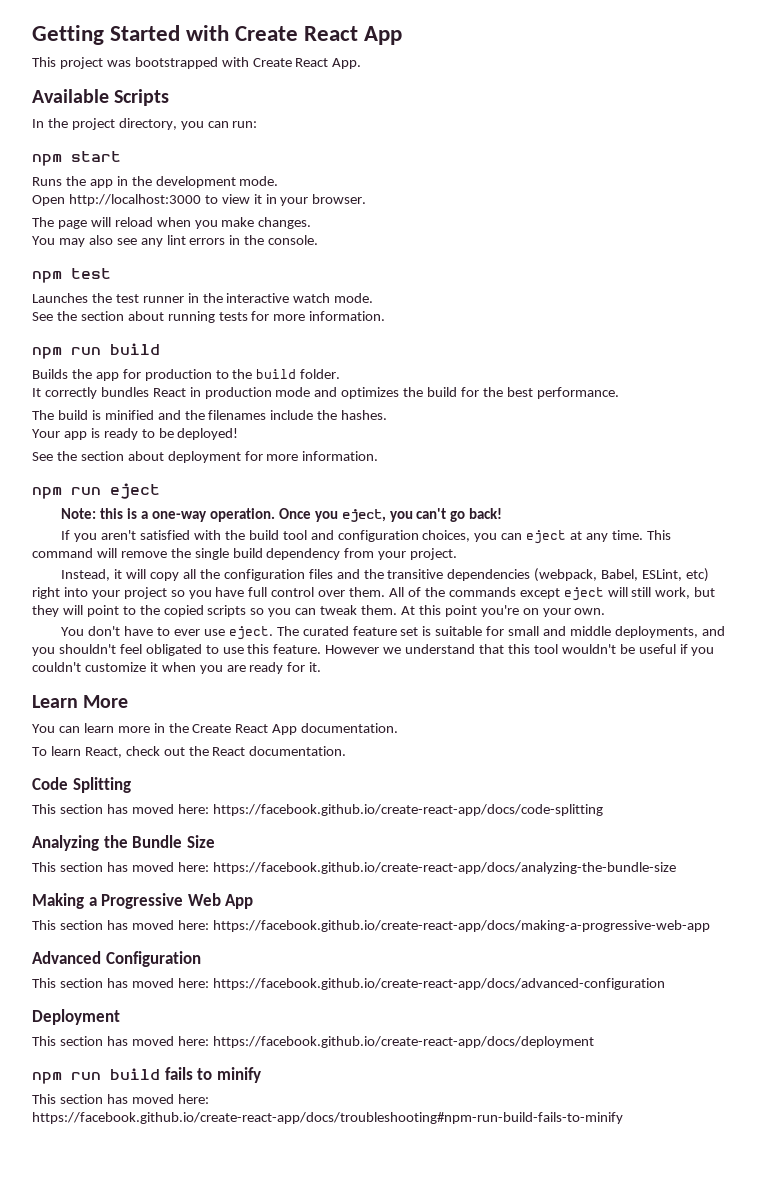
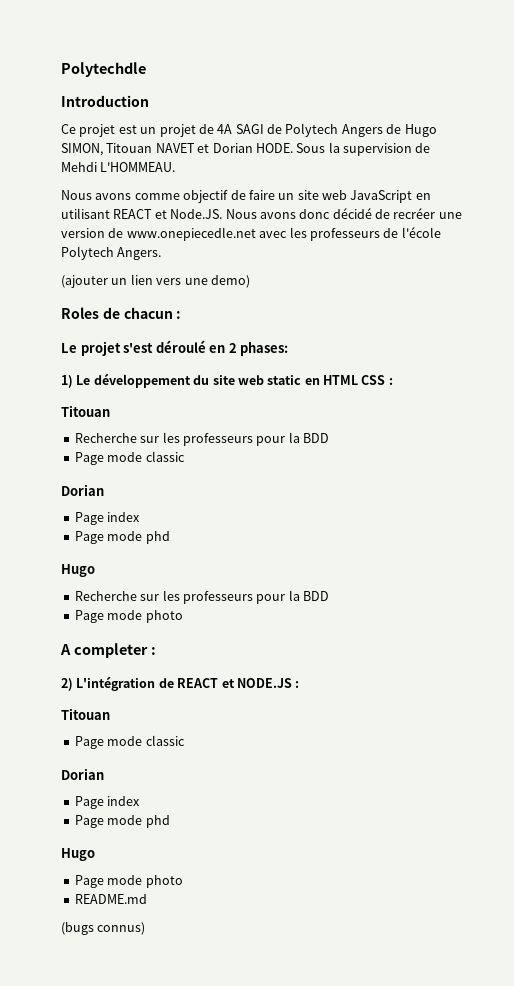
- Getting Started with Create React App
- This project was bootstrapped with Create React App.
- Available Scripts
- In the project directory, you can run:
- npm start
- Runs the app in the development mode.
- Open http://localhost:3000 to view it in your browser.
- The page will reload when you make changes.
- You may also see any lint errors in the console.
- npm test
- Launches the test runner in the interactive watch mode.
- See the section about running tests for more information.
- npm run build
- Builds the app for production to the build folder.
- It correctly bundles React in production mode and optimizes the build for the best performance.
- The build is minified and the filenames include the hashes.
- Your app is ready to be deployed!
- See the section about deployment for more information.
- npm run eject
- Note: this is a one-way operation. Once you eject, you can't go back!
- If you aren't satisfied with the build tool and configuration choices, you can eject at any time. This command will remove the single build dependency from your project.
- Instead, it will copy all the configuration files and the transitive dependencies (webpack, Babel, ESLint, etc) right into your project so you have full control over them. All of the commands except eject will still work, but they will point to the copied scripts so you can tweak them. At this point you're on your own.
- You don't have to ever use eject. The curated feature set is suitable for small and middle deployments, and you shouldn't feel obligated to use this feature. However we understand that this tool wouldn't be useful if you couldn't customize it when you are ready for it.
- Learn More
- You can learn more in the Create React App documentation.
- To learn React, check out the React documentation.
- Code Splitting
- This section has moved here: https://facebook.github.io/create-react-app/docs/code-splitting
- Analyzing the Bundle Size
- This section has moved here: https://facebook.github.io/create-react-app/docs/analyzing-the-bundle-size
- Making a Progressive Web App
- This section has moved here: https://facebook.github.io/create-react-app/docs/making-a-progressive-web-app
- Advanced Configuration
- This section has moved here: https://facebook.github.io/create-react-app/docs/advanced-configuration
- Deployment
- This section has moved here: https://facebook.github.io/create-react-app/docs/deployment
- npm run build fails to minify
- This section has moved here: https://facebook.github.io/create-react-app/docs/troubleshooting#npm-run-build-fails-to-minify
+ Polytechdle
+ Introduction
+ Ce projet est un projet de 4A SAGI de Polytech Angers de Hugo SIMON, Titouan NAVET et Dorian HODE. Sous la supervision de Mehdi L'HOMMEAU.
+ Nous avons comme objectif de faire un site web JavaScript en utilisant REACT et Node.JS. Nous avons donc décidé de recréer une version de www.onepiecedle.net avec les professeurs de l'école Polytech Angers.
+ (ajouter un lien vers une demo)
+ Roles de chacun :
+ Le projet s'est déroulé en 2 phases:
+ 1) Le développement du site web static en HTML CSS :
+ Titouan
+ Recherche sur les professeurs pour la BDD
+ Page mode classic
+ Dorian
+ Page index
+ Page mode phd
+ Hugo
+ Recherche sur les professeurs pour la BDD
+ Page mode photo
+ A completer :
+ 2) L'intégration de REACT et NODE.JS :
+ Titouan
+ Page mode classic
+ Dorian
+ Page index
+ Page mode phd
+ Hugo
+ Page mode photo
+ README.md
+ (bugs connus)

